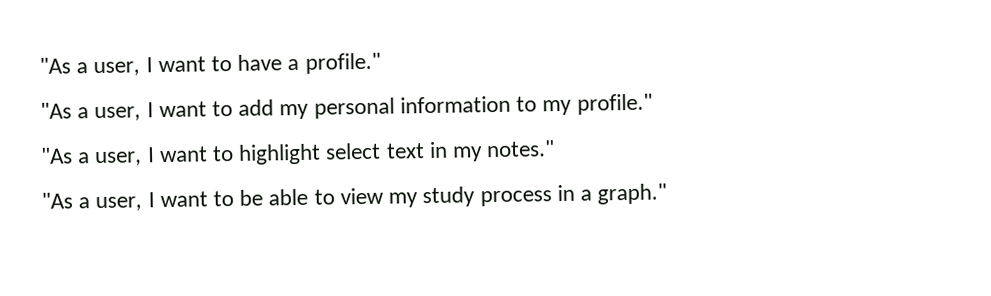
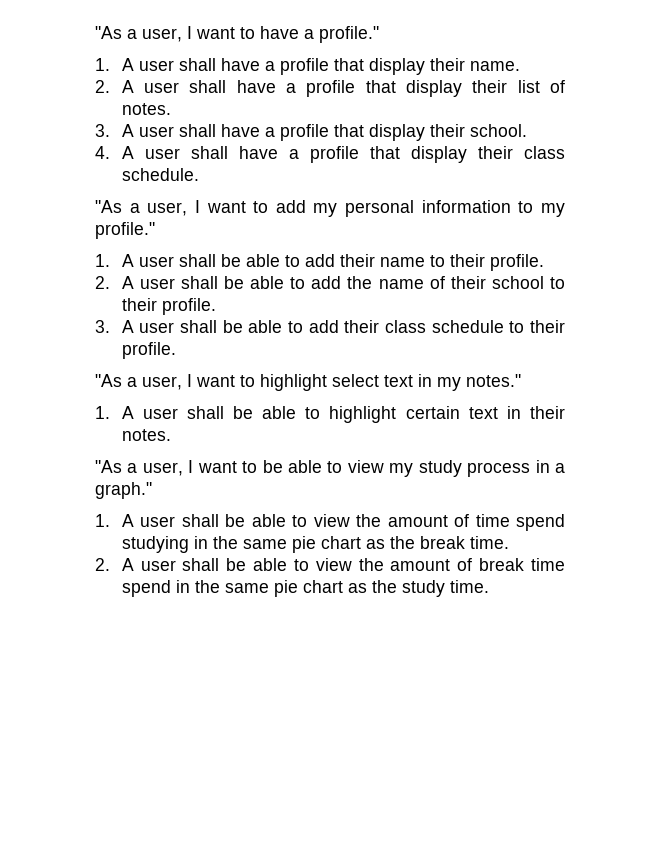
+ 1. A user shall have a profile that display their name.
+ 2. A user shall have a profile that display their list of notes.
+ 3. A user shall have a profile that display their school.
+ 4. A user shall have a profile that display their class schedule.
+ 1. A user shall be able to add their name to their profile.
+ 2. A user shall be able to add the name of their school to their profile.
+ 3. A user shall be able to add their class schedule to their profile.
+ 1. A user shall be able to highlight certain text in their notes.
+ 1. A user shall be able to view the amount of time spend studying in the same pie chart as the break time.
+ 2. A user shall be able to view the amount of break time spend in the same pie chart as the study time.

